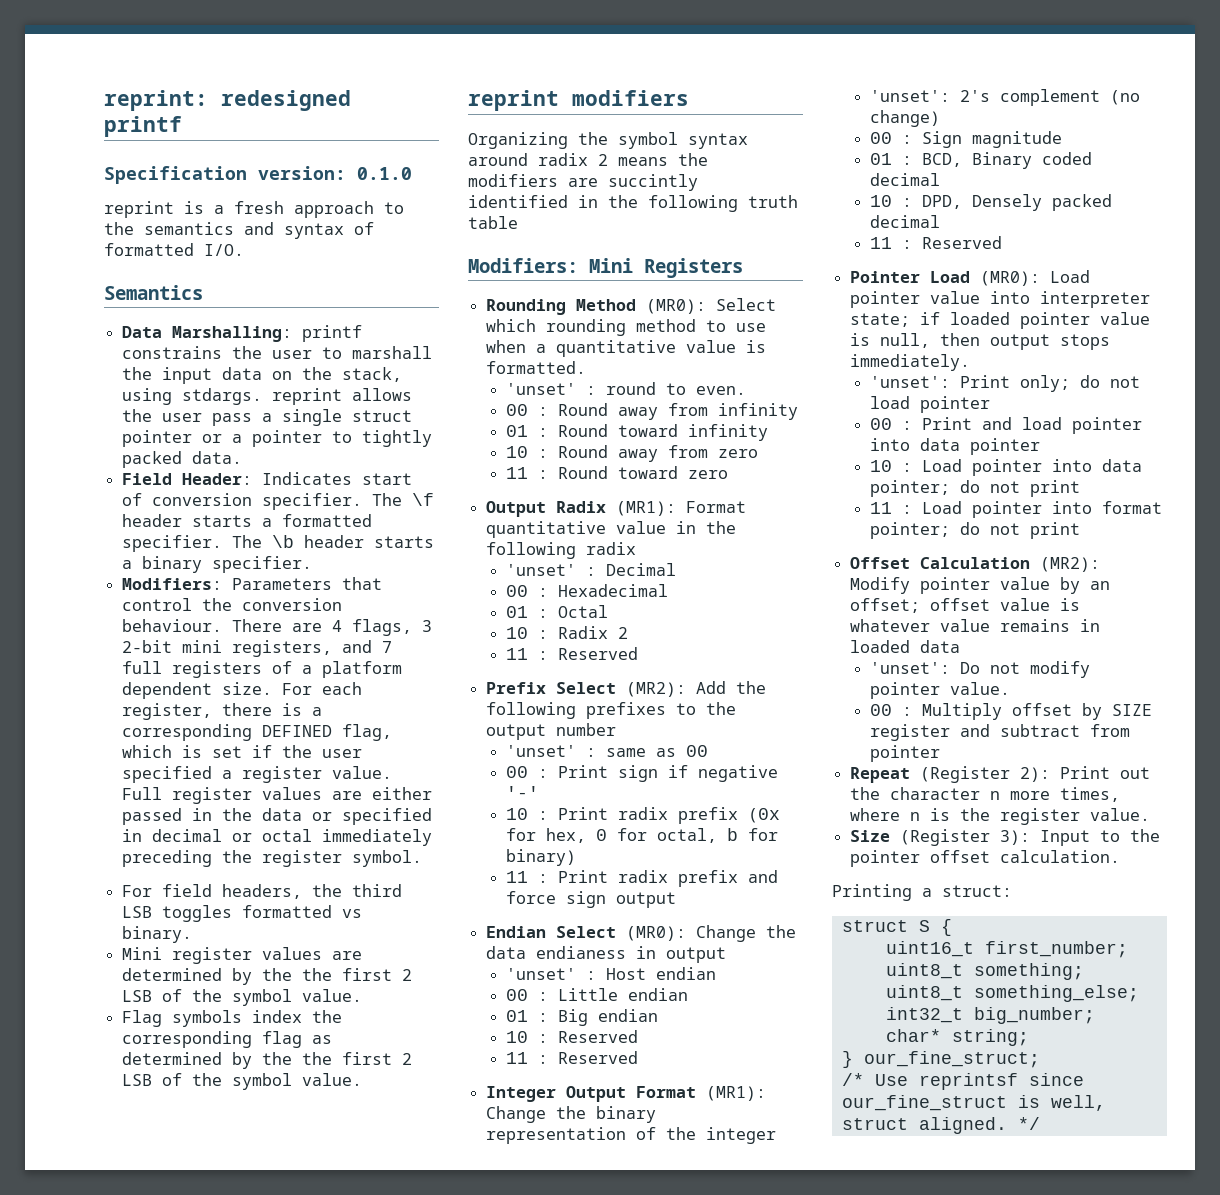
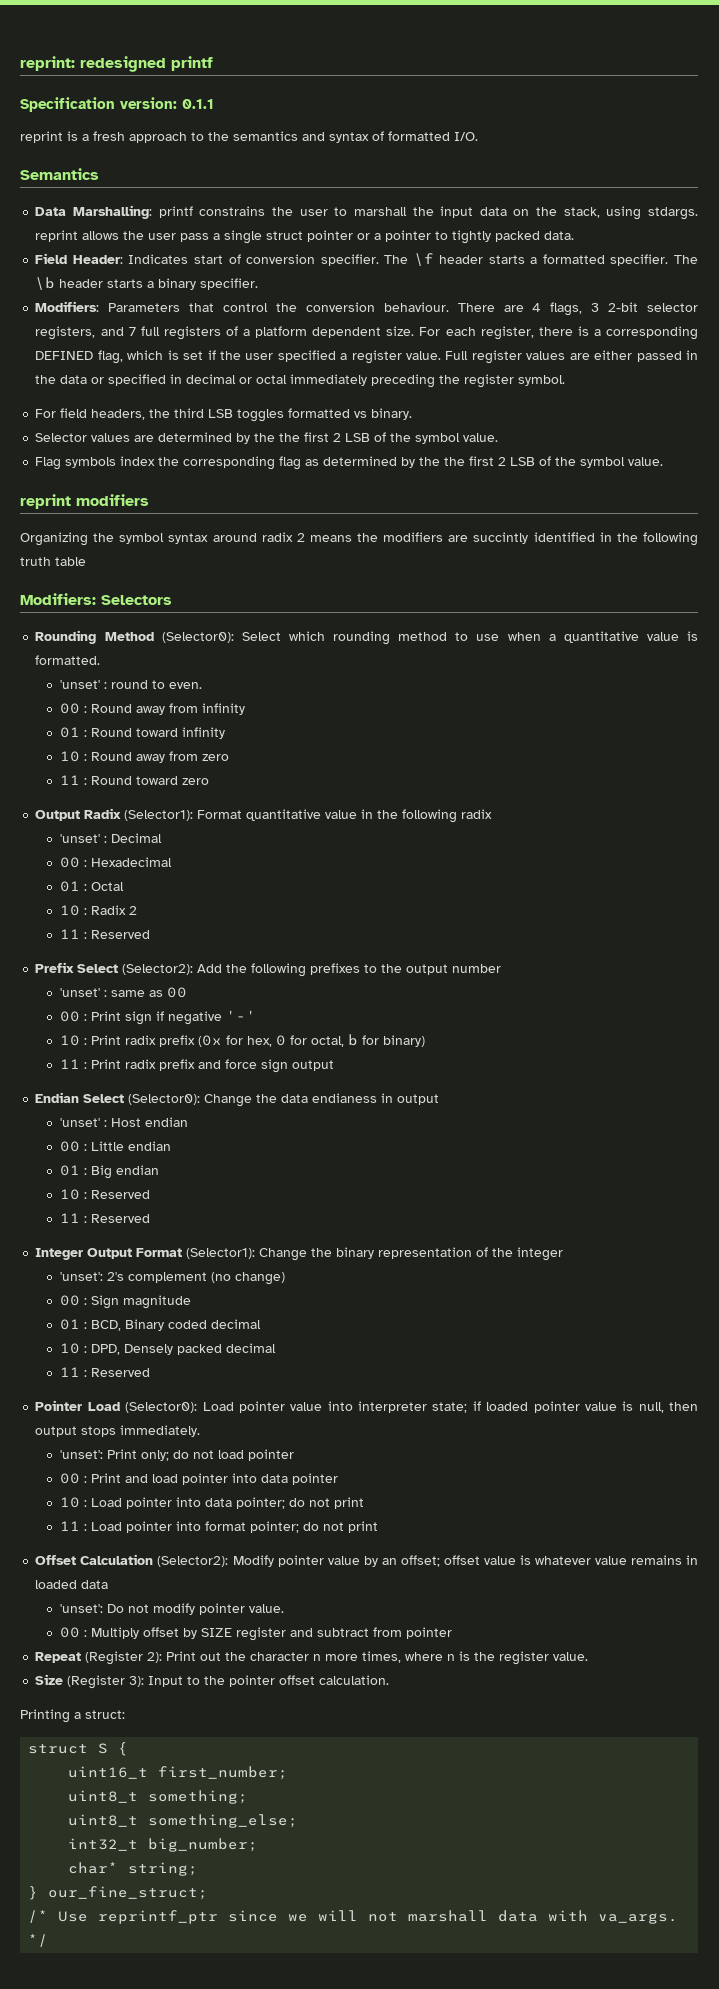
- Specification version: 0.1.0
+ Specification version: 0.1.1
- There are 4 flags, 3 2-bit mini registers, and 7 full registers of a platform dependent size.
+ There are 4 flags, 3 2-bit selector registers, and 7 full registers of a platform dependent size.
- Mini register values are determined by the the first 2 LSB of the symbol value.
+ Selector values are determined by the the first 2 LSB of the symbol value.
- Modifiers: Mini Registers
+ Modifiers: Selectors
- Rounding Method (MR0): Select which rounding method to use when a quantitative value is formatted.
+ Rounding Method (Selector0): Select which rounding method to use when a quantitative value is formatted.
- Output Radix (MR1): Format quantitative value in the following radix
+ Output Radix (Selector1): Format quantitative value in the following radix
- Prefix Select (MR2): Add the following prefixes to the output number
+ Prefix Select (Selector2): Add the following prefixes to the output number
- Endian Select (MR0): Change the data endianess in output
+ Endian Select (Selector0): Change the data endianess in output
- Integer Output Format (MR1): Change the binary representation of the integer
+ Integer Output Format (Selector1): Change the binary representation of the integer
- Pointer Load (MR0): Load pointer value into interpreter state; if loaded pointer value is null, then output stops immediately.
+ Pointer Load (Selector0): Load pointer value into interpreter state; if loaded pointer value is null, then output stops immediately.
- Offset Calculation (MR2): Modify pointer value by an offset; offset value is whatever value remains in loaded data
+ Offset Calculation (Selector2): Modify pointer value by an offset; offset value is whatever value remains in loaded data
- /* Use reprintsf since our_fine_struct is well, struct aligned.
+ /* Use reprintf_ptr since we will not marshall data with va_args.

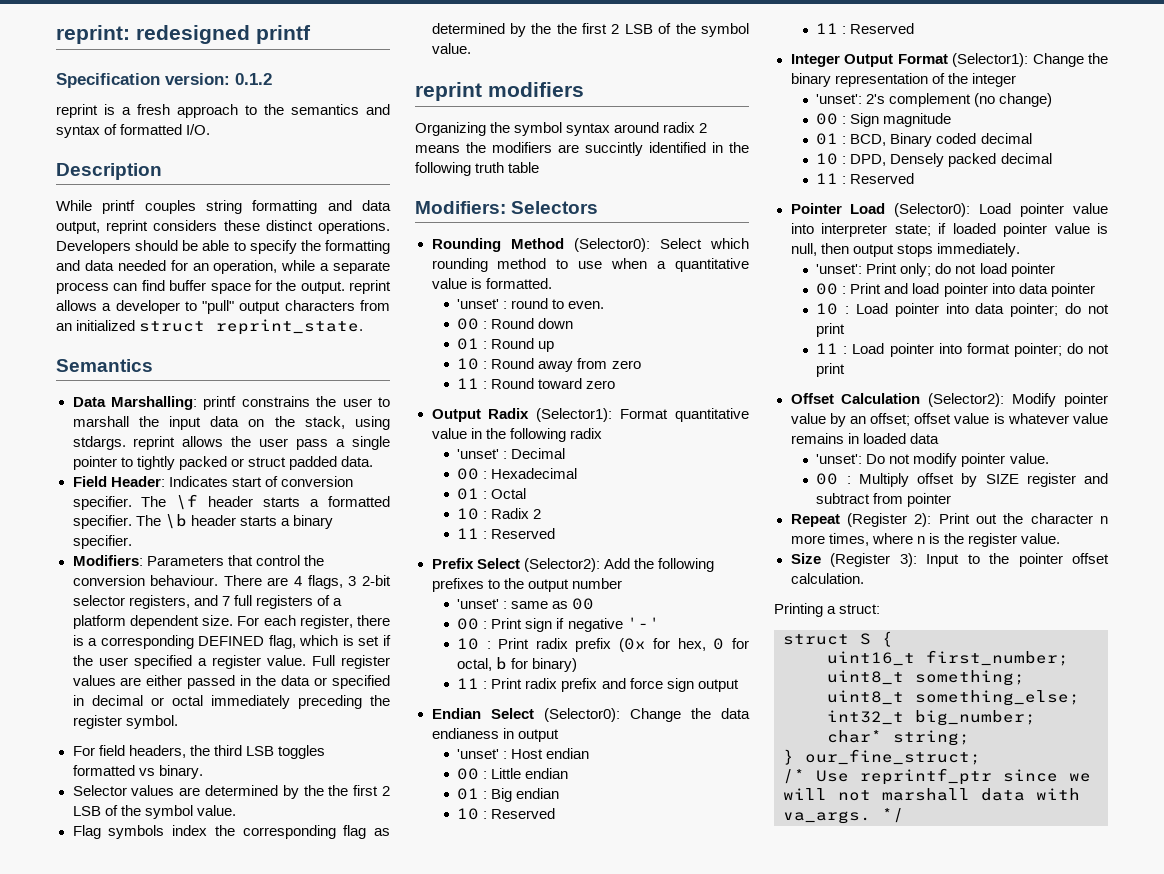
- Specification version: 0.1.1
+ Specification version: 0.1.2
+ Description
+ While printf couples string formatting and data output, reprint considers these distinct operations. Developers should be able to specify the formatting and data needed for an operation, while a separate process can find buffer space for the output. reprint allows a developer to "pull" output characters from an initialized struct reprint_state.
- Data Marshalling: printf constrains the user to marshall the input data on the stack, using stdargs. reprint allows the user pass a single struct pointer or a pointer to tightly packed data.
+ Data Marshalling: printf constrains the user to marshall the input data on the stack, using stdargs. reprint allows the user pass a single pointer to tightly packed or struct padded data.
- 00 : Round away from infinity
+ 00 : Round down
- 01 : Round toward infinity
+ 01 : Round up

